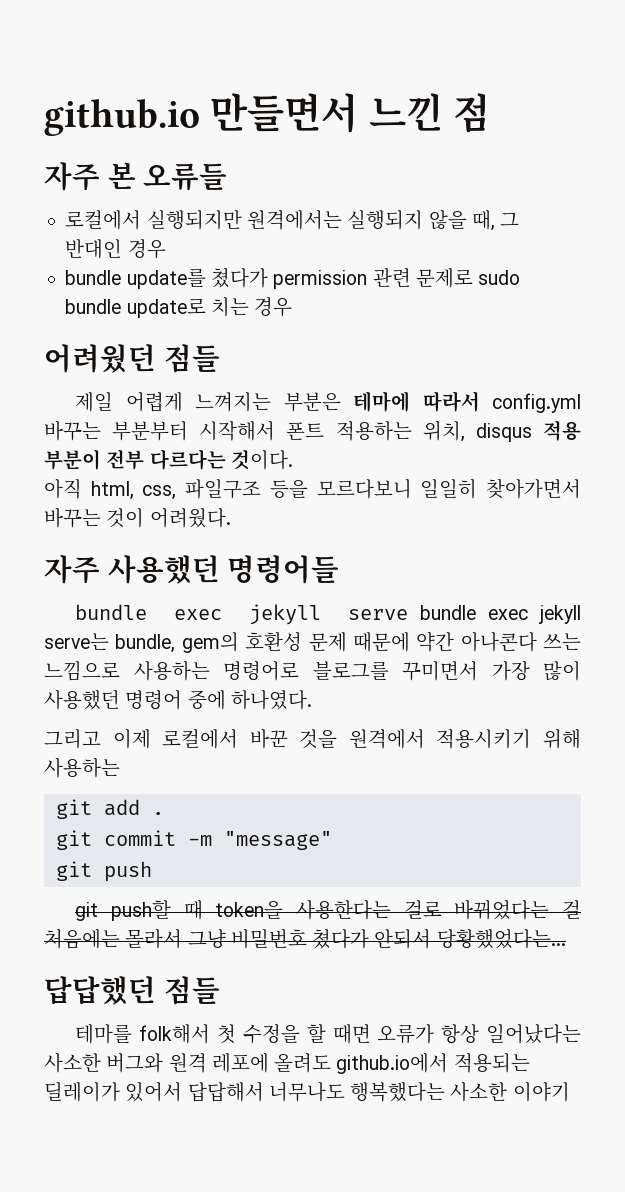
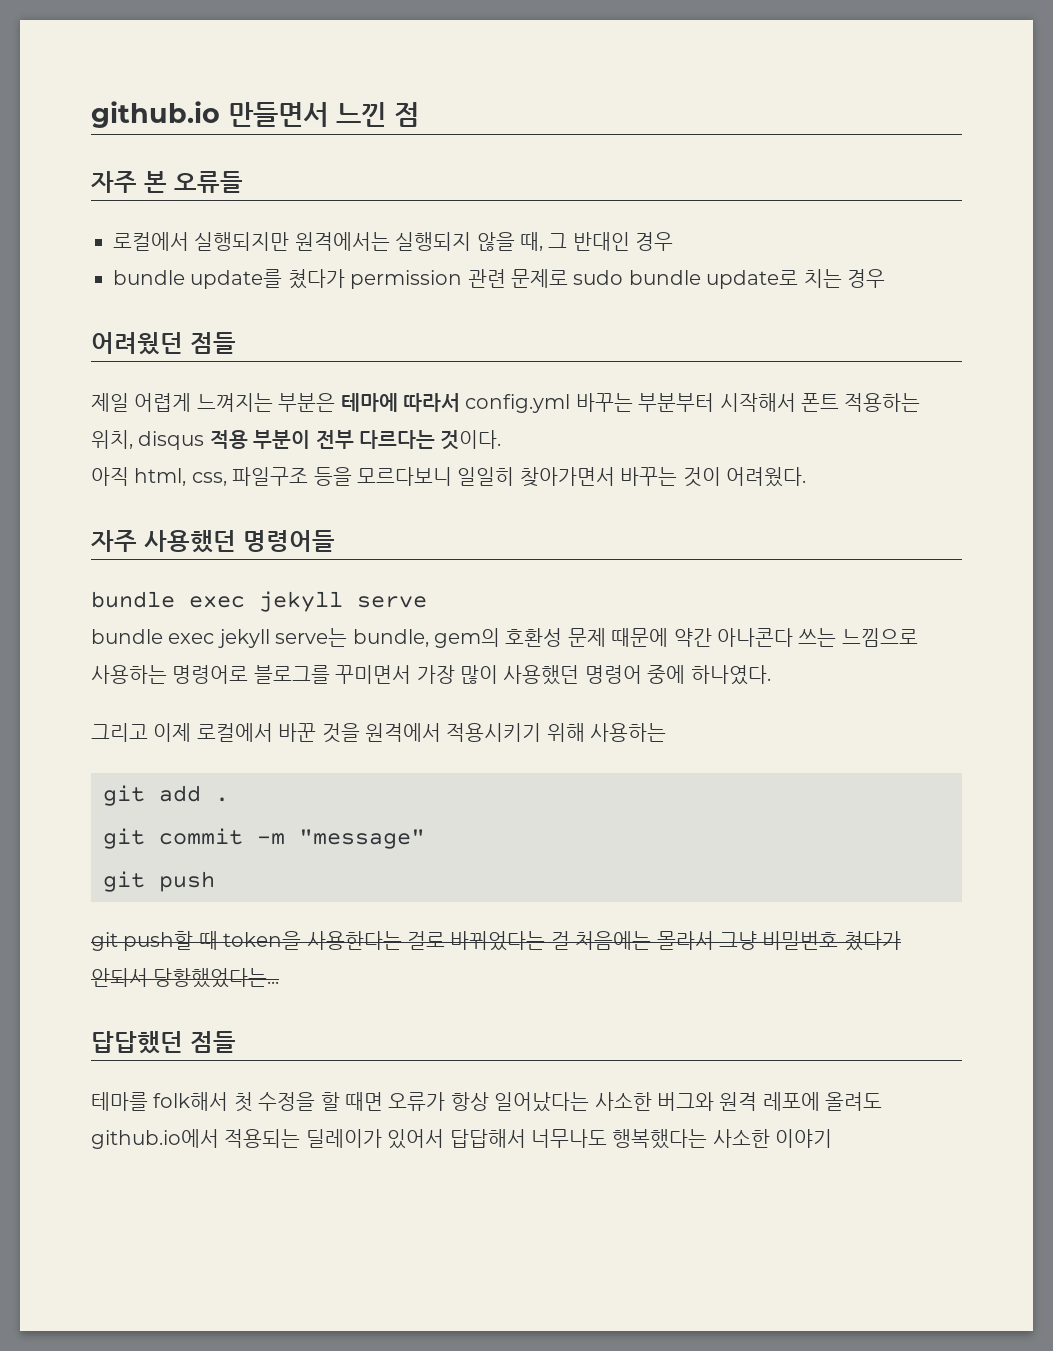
- bundle exec jekyll serve bundle exec jekyll serve는 bundle, gem의 호환성 문제 때문에 약간 아나콘다 쓰는 느낌으로 사용하는 명령어로 블로그를 꾸미면서 가장 많이 사용했던 명령어 중에 하나였다.
+ bundle exec jekyll serve
+ bundle exec jekyll serve는 bundle, gem의 호환성 문제 때문에 약간 아나콘다 쓰는 느낌으로 사용하는 명령어로 블로그를 꾸미면서 가장 많이 사용했던 명령어 중에 하나였다.

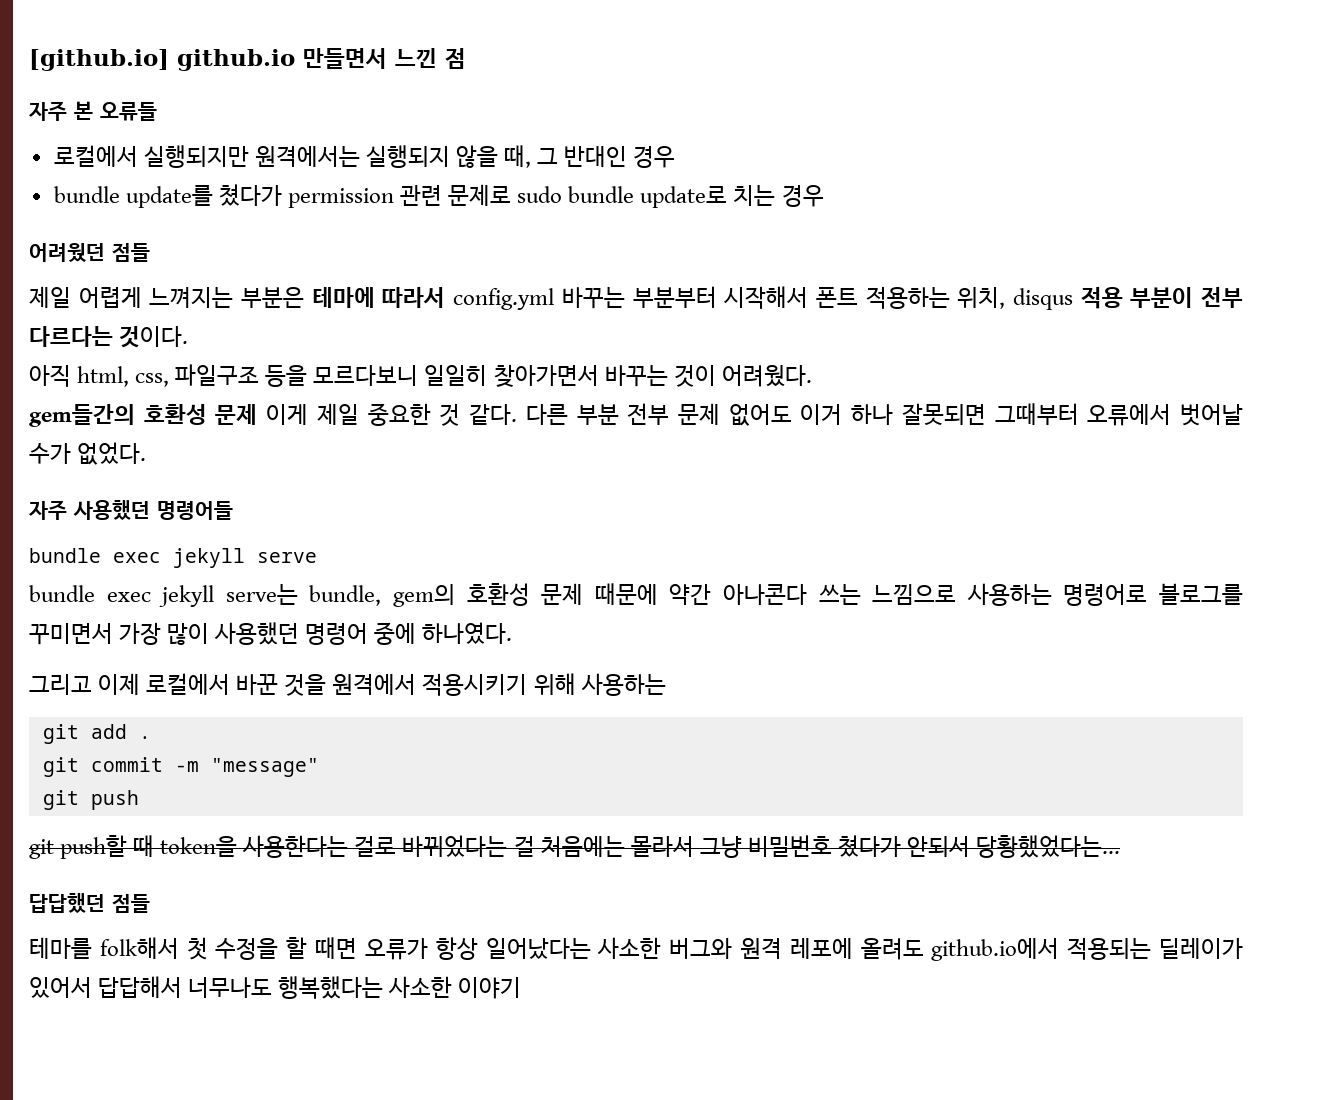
- github.io 만들면서 느낀 점
+ [github.io] github.io 만들면서 느낀 점
+ gem들간의 호환성 문제 이게 제일 중요한 것 같다. 다른 부분 전부 문제 없어도 이거 하나 잘못되면 그때부터 오류에서 벗어날 수가 없었다.

